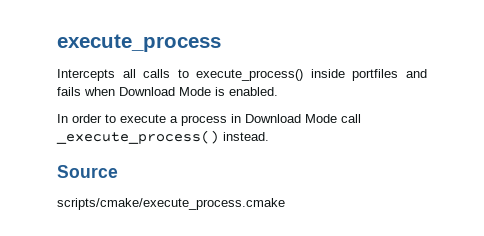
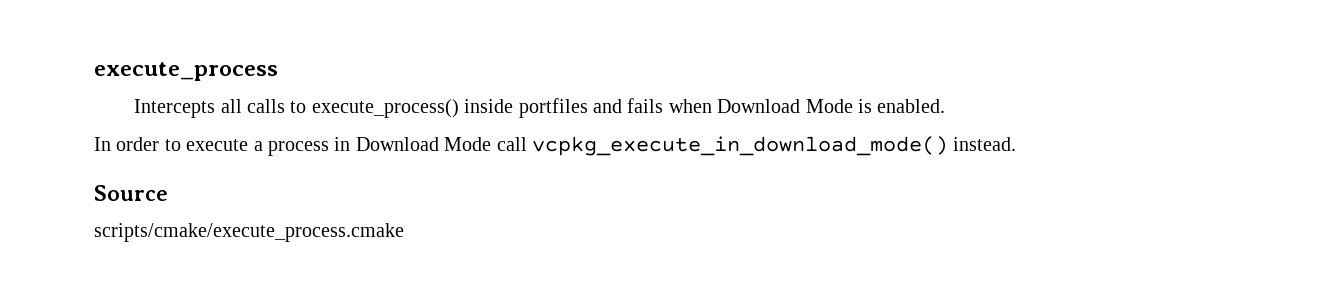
- In order to execute a process in Download Mode call _execute_process() instead.
+ In order to execute a process in Download Mode call vcpkg_execute_in_download_mode() instead.

